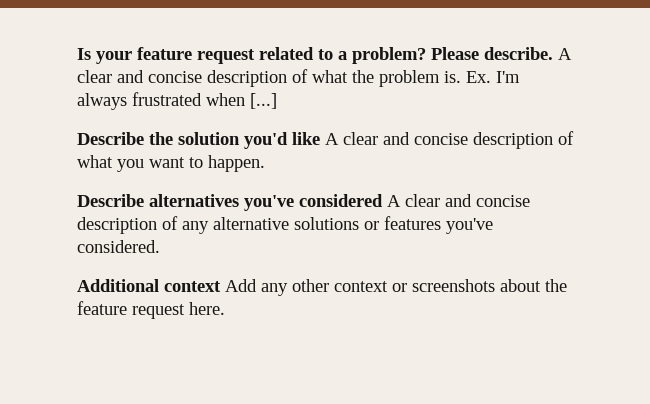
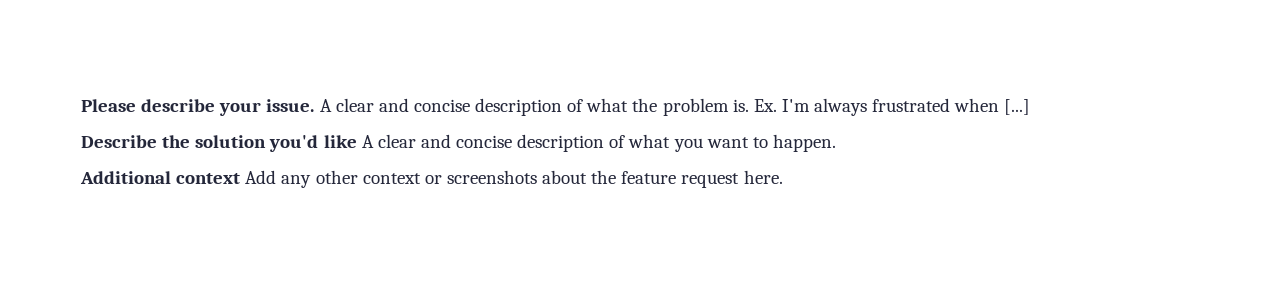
- Is your feature request related to a problem? Please describe.
+ Please describe your issue.
- Describe alternatives you've considered A clear and concise description of any alternative solutions or features you've considered.

